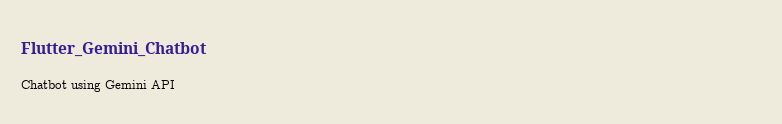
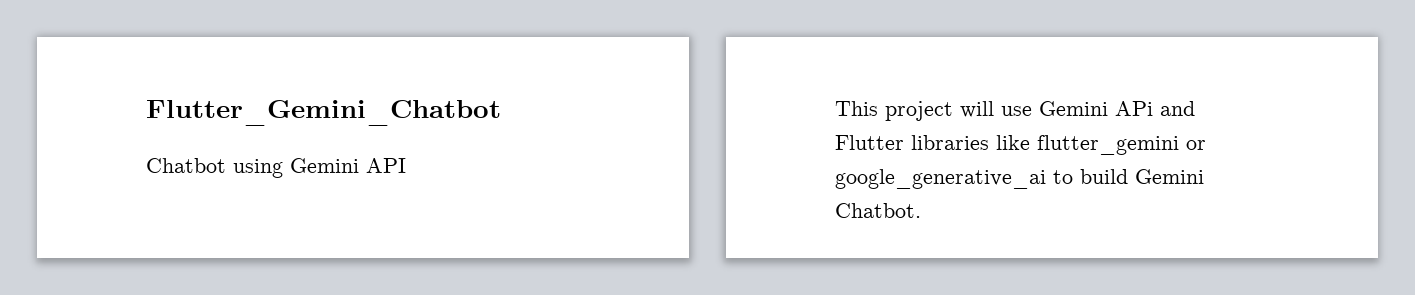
+ This project will use Gemini APi and Flutter libraries like flutter_gemini or google_generative_ai to build Gemini Chatbot.

